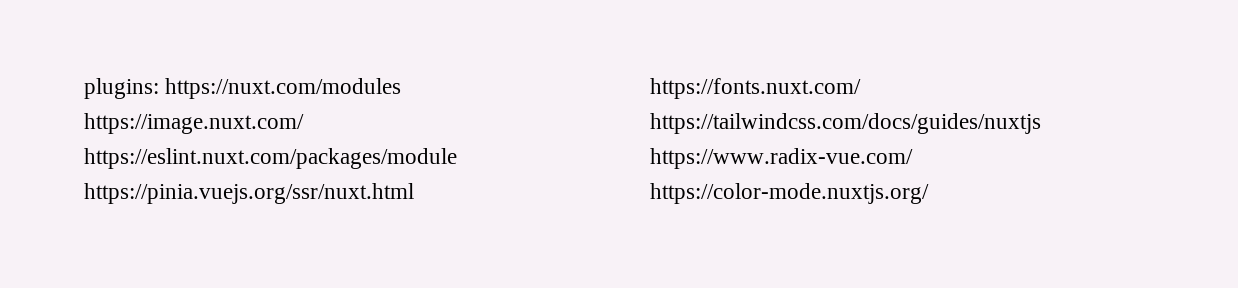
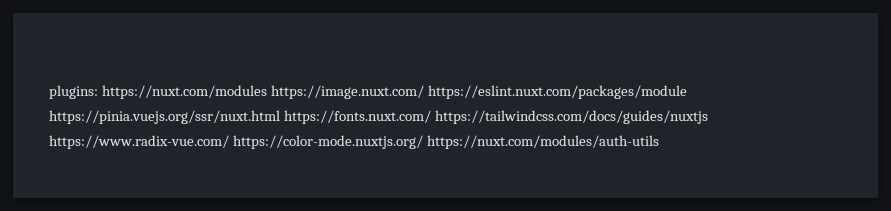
- plugins: https://nuxt.com/modules https://image.nuxt.com/ https://eslint.nuxt.com/packages/module https://pinia.vuejs.org/ssr/nuxt.html https://fonts.nuxt.com/ https://tailwindcss.com/docs/guides/nuxtjs https://www.radix-vue.com/ https://color-mode.nuxtjs.org/
+ plugins: https://nuxt.com/modules https://image.nuxt.com/ https://eslint.nuxt.com/packages/module https://pinia.vuejs.org/ssr/nuxt.html https://fonts.nuxt.com/ https://tailwindcss.com/docs/guides/nuxtjs https://www.radix-vue.com/ https://color-mode.nuxtjs.org/ https://nuxt.com/modules/auth-utils

